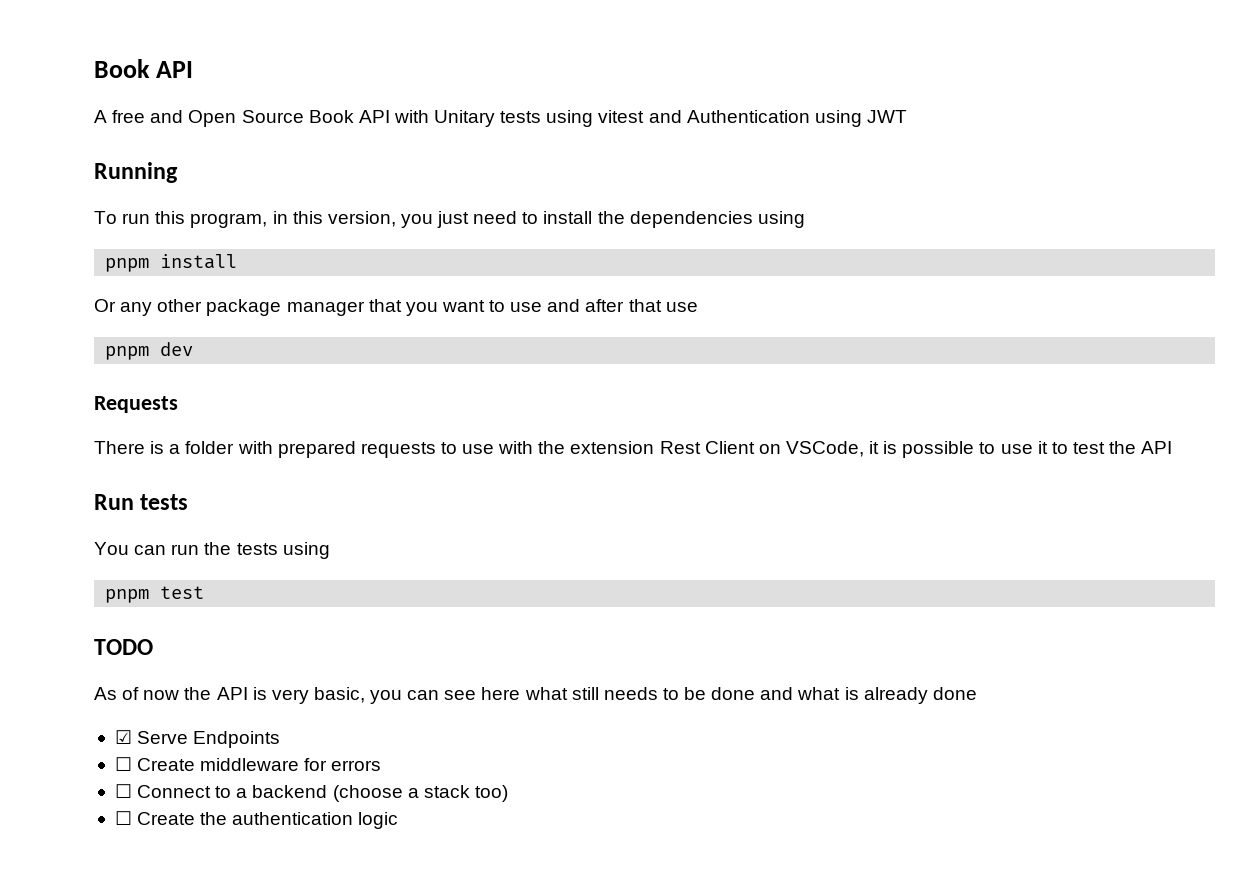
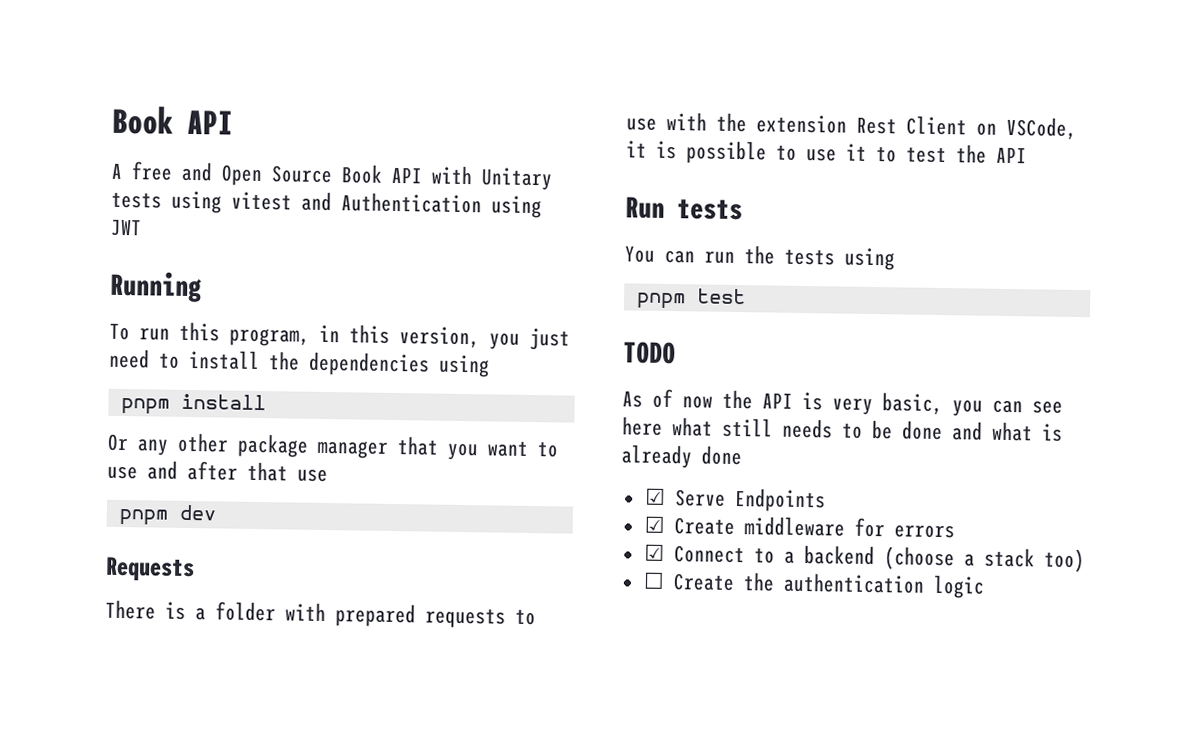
- ☐ Create middleware for errors
+ ☑ Create middleware for errors
- ☐ Connect to a backend (choose a stack too)
+ ☑ Connect to a backend (choose a stack too)

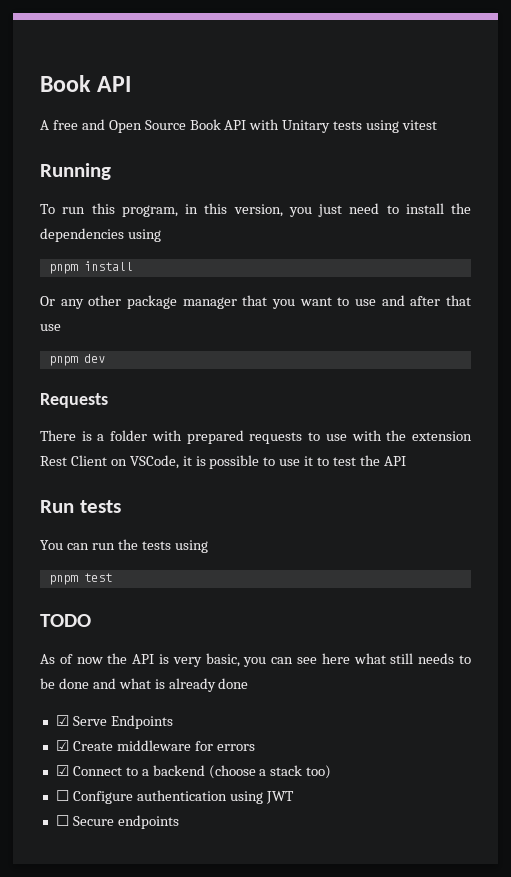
- A free and Open Source Book API with Unitary tests using vitest and Authentication using JWT
+ A free and Open Source Book API with Unitary tests using vitest
- ☐ Create the authentication logic
+ ☐ Configure authentication using JWT
+ ☐ Secure endpoints

